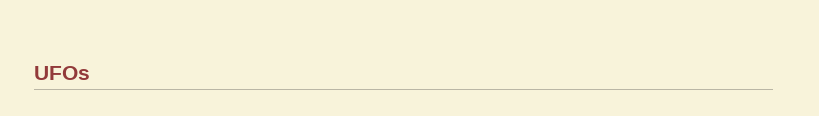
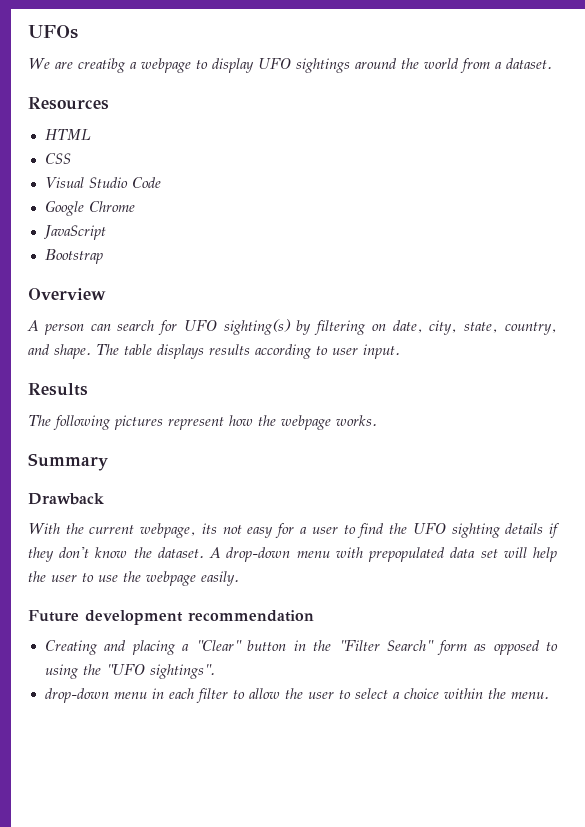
+ We are creatibg a webpage to display UFO sightings around the world from a dataset.
+ Resources
+ HTML
+ CSS
+ Visual Studio Code
+ Google Chrome
+ JavaScript
+ Bootstrap
+ Overview
+ A person can search for UFO sighting(s) by filtering on date, city, state, country, and shape. The table displays results according to user input.
+ Results
+ The following pictures represent how the webpage works.
+ Summary
+ Drawback
+ With the current webpage, its not easy for a user to find the UFO sighting details if they don't know the dataset. A drop-down menu with prepopulated data set will help the user to use the webpage easily.
+ Future development recommendation
+ Creating and placing a "Clear" button in the "Filter Search" form as opposed to using the "UFO sightings".
+ drop-down menu in each filter to allow the user to select a choice within the menu.

